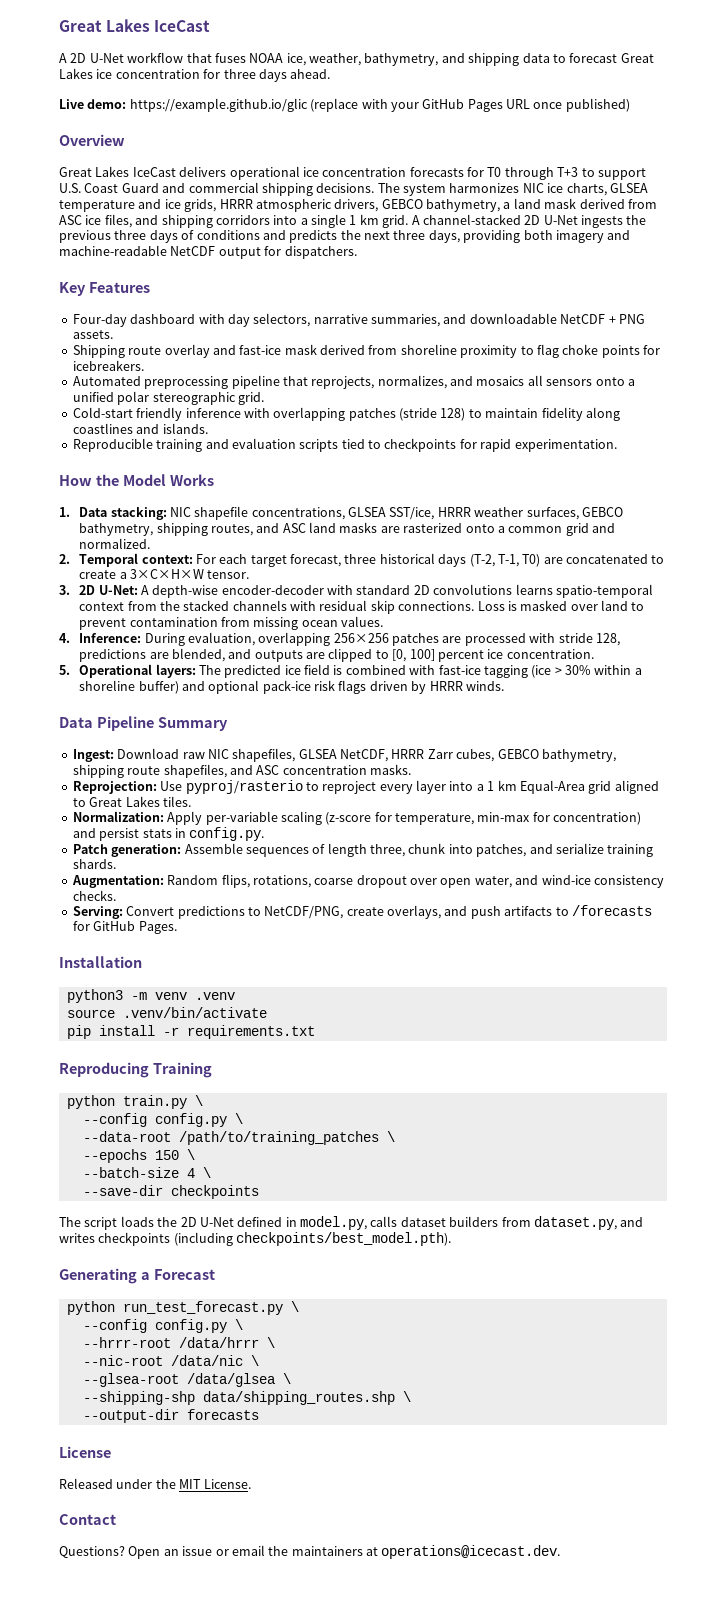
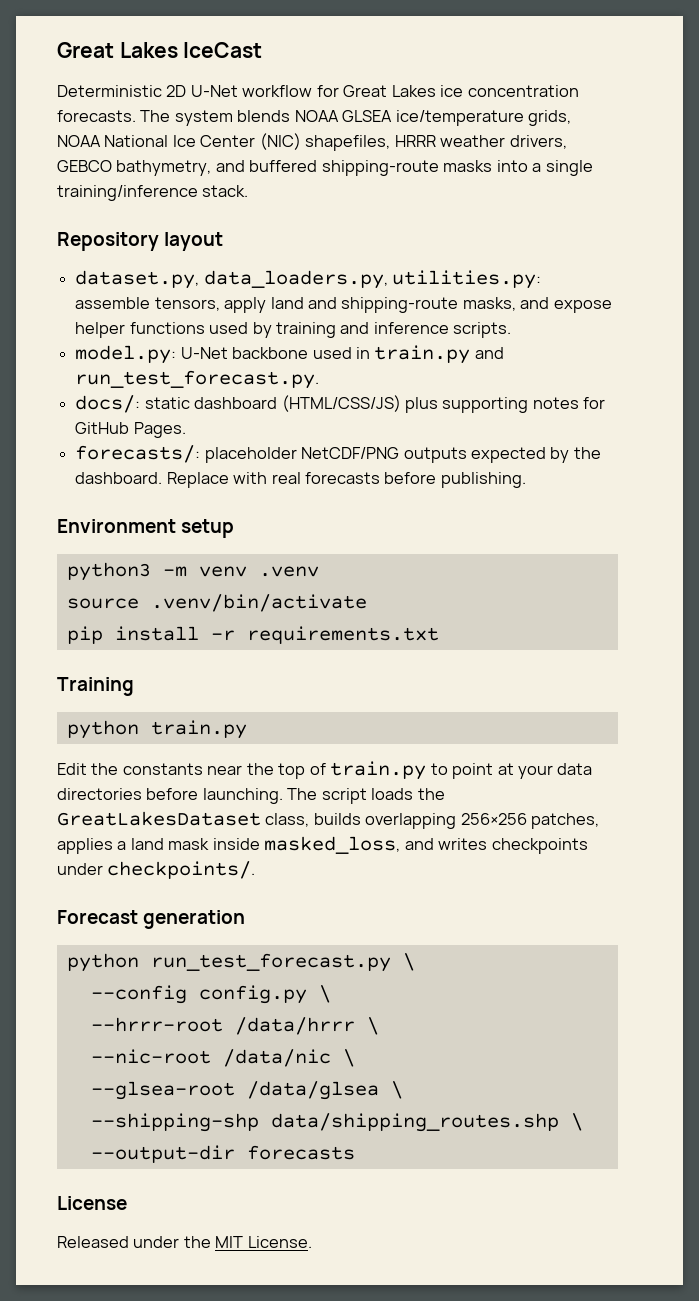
- A 2D U-Net workflow that fuses NOAA ice, weather, bathymetry, and shipping data to forecast Great Lakes ice concentration for three days ahead.
- Live demo: https://example.github.io/glic (replace with your GitHub Pages URL once published)
- Overview
- Great Lakes IceCast delivers operational ice concentration forecasts for T0 through T+3 to support U.S. Coast Guard and commercial shipping decisions. The system harmonizes NIC ice charts, GLSEA temperature and ice grids, HRRR atmospheric drivers, GEBCO bathymetry, a land mask derived from ASC ice files, and shipping corridors into a single 1 km grid. A channel-stacked 2D U-Net ingests the previous three days of conditions and predicts the next three days, providing both imagery and machine-readable NetCDF output for dispatchers.
- Key Features
- Four-day dashboard with day selectors, narrative summaries, and downloadable NetCDF + PNG assets.
- Shipping route overlay and fast-ice mask derived from shoreline proximity to flag choke points for icebreakers.
- Automated preprocessing pipeline that reprojects, normalizes, and mosaics all sensors onto a unified polar stereographic grid.
- Cold-start friendly inference with overlapping patches (stride 128) to maintain fidelity along coastlines and islands.
- Reproducible training and evaluation scripts tied to checkpoints for rapid experimentation.
- How the Model Works
- 1. Data stacking: NIC shapefile concentrations, GLSEA SST/ice, HRRR weather surfaces, GEBCO bathymetry, shipping routes, and ASC land masks are rasterized onto a common grid and normalized.
- 2. Temporal context: For each target forecast, three historical days (T-2, T-1, T0) are concatenated to create a 3×C×H×W tensor.
- 3. 2D U-Net: A depth-wise encoder-decoder with standard 2D convolutions learns spatio-temporal context from the stacked channels with residual skip connections. Loss is masked over land to prevent contamination from missing ocean values.
- 4. Inference: During evaluation, overlapping 256×256 patches are processed with stride 128, predictions are blended, and outputs are clipped to [0, 100] percent ice concentration.
- 5. Operational layers: The predicted ice field is combined with fast-ice tagging (ice > 30% within a shoreline buffer) and optional pack-ice risk flags driven by HRRR winds.
- Data Pipeline Summary
- Ingest: Download raw NIC shapefiles, GLSEA NetCDF, HRRR Zarr cubes, GEBCO bathymetry, shipping route shapefiles, and ASC concentration masks.
- Reprojection: Use pyproj/rasterio to reproject every layer into a 1 km Equal-Area grid aligned to Great Lakes tiles.
- Normalization: Apply per-variable scaling (z-score for temperature, min-max for concentration) and persist stats in config.py.
- Patch generation: Assemble sequences of length three, chunk into patches, and serialize training shards.
- Augmentation: Random flips, rotations, coarse dropout over open water, and wind-ice consistency checks.
- Serving: Convert predictions to NetCDF/PNG, create overlays, and push artifacts to /forecasts for GitHub Pages.
- Installation
+ Deterministic 2D U-Net workflow for Great Lakes ice concentration forecasts. The system blends NOAA GLSEA ice/temperature grids, NOAA National Ice Center (NIC) shapefiles, HRRR weather drivers, GEBCO bathymetry, and buffered shipping-route masks into a single training/inference stack.
+ Repository layout
+ dataset.py, data_loaders.py, utilities.py: assemble tensors, apply land and shipping-route masks, and expose helper functions used by training and inference scripts.
+ model.py: U-Net backbone used in train.py and run_test_forecast.py.
+ docs/: static dashboard (HTML/CSS/JS) plus supporting notes for GitHub Pages.
+ forecasts/: placeholder NetCDF/PNG outputs expected by the dashboard. Replace with real forecasts before publishing.
+ Environment setup
- Reproducing Training
+ Training
- python train.py \
- --config config.py \
- --data-root /path/to/training_patches \
- --epochs 150 \
- --batch-size 4 \
- --save-dir checkpoints
- The script loads the 2D U-Net defined in model.py, calls dataset builders from dataset.py, and writes checkpoints (including checkpoints/best_model.pth).
- Generating a Forecast
+ python train.py
+ Edit the constants near the top of train.py to point at your data directories before launching. The script loads the GreatLakesDataset class, builds overlapping 256×256 patches, applies a land mask inside masked_loss, and writes checkpoints under checkpoints/.
+ Forecast generation
- Contact
- Questions? Open an issue or email the maintainers at operations@icecast.dev.

